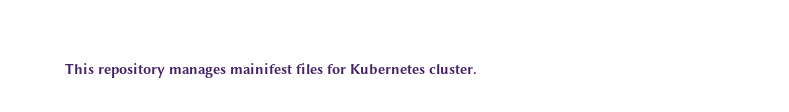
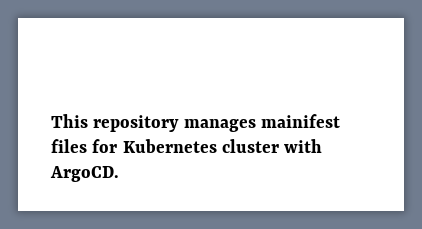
- This repository manages mainifest files for Kubernetes cluster.
+ This repository manages mainifest files for Kubernetes cluster with ArgoCD.

